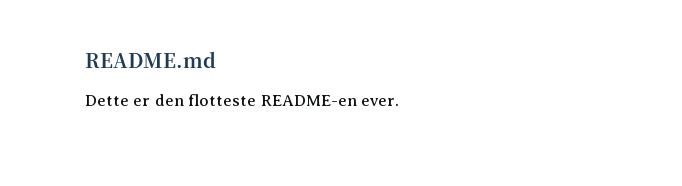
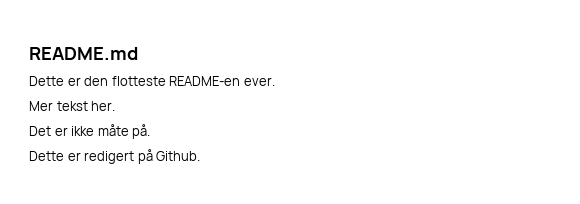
+ Mer tekst her.
+ Det er ikke måte på.
+ Dette er redigert på Github.

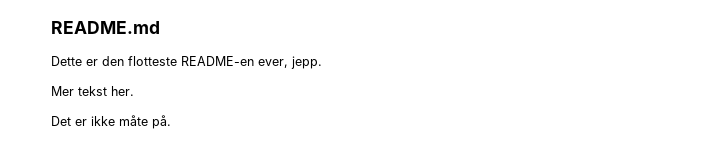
- Dette er den flotteste README-en ever.
+ Dette er den flotteste README-en ever, jepp.
- Dette er redigert på Github.

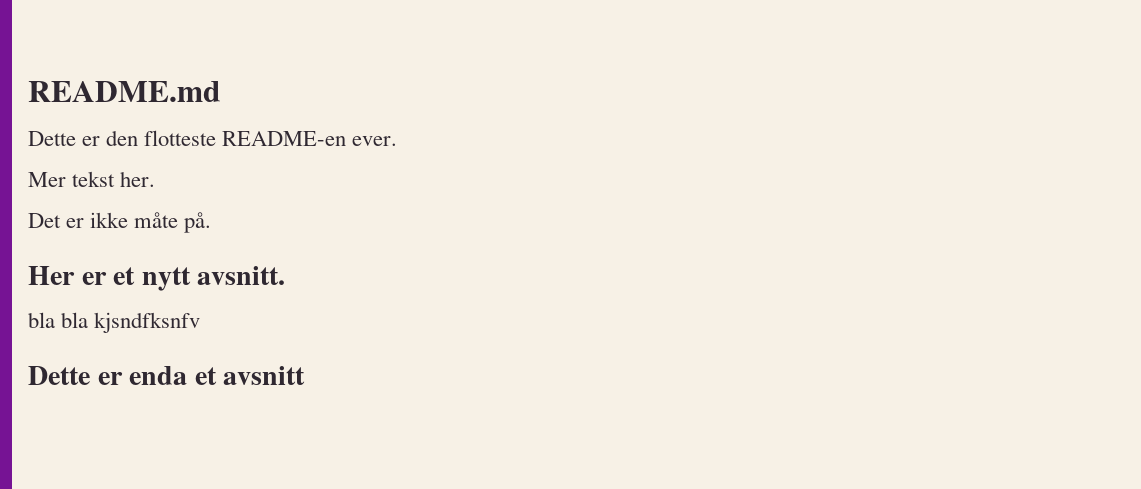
- Dette er den flotteste README-en ever, jepp.
+ Dette er den flotteste README-en ever.
+ Her er et nytt avsnitt.
+ bla bla kjsndfksnfv
+ Dette er enda et avsnitt

